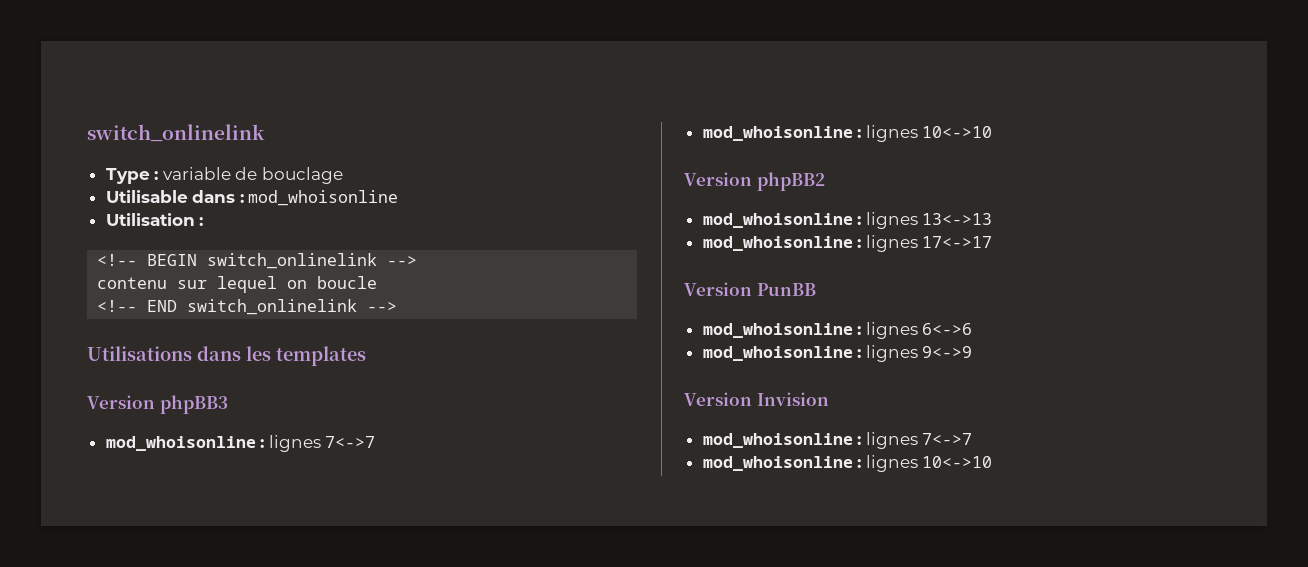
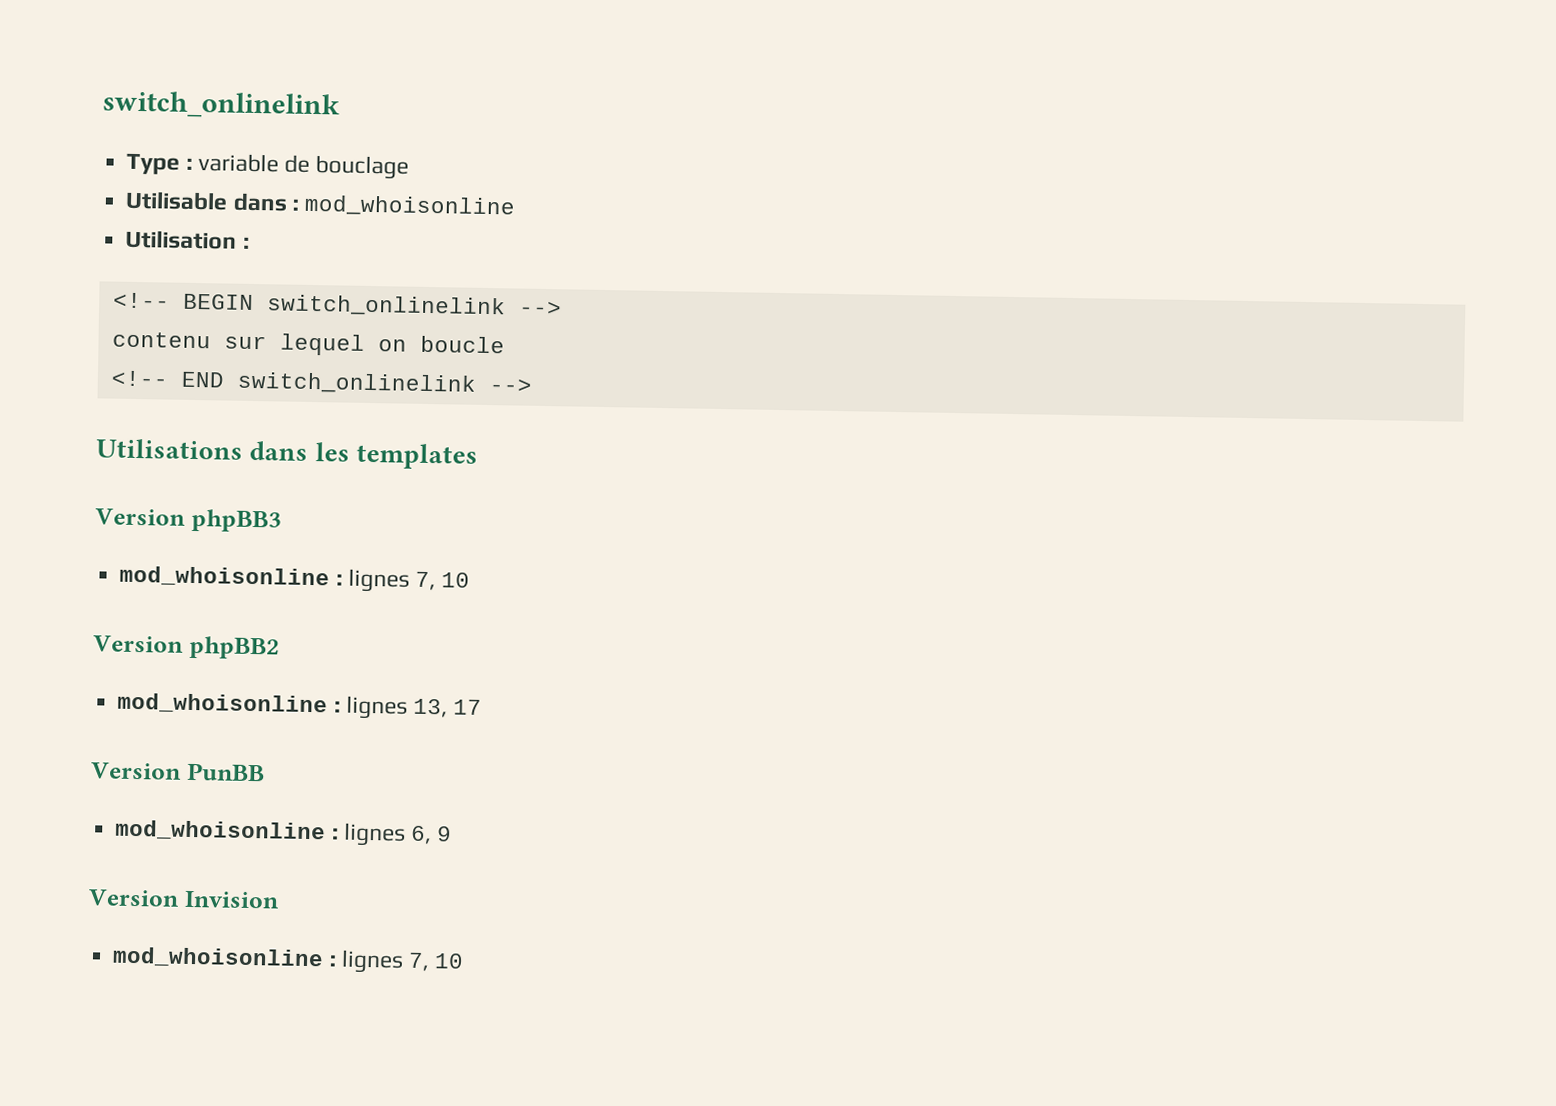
  Version phpBB3
- mod_whoisonline : lignes 7<->7
- mod_whoisonline : lignes 10<->10
+ mod_whoisonline : lignes 7, 10
- mod_whoisonline : lignes 13<->13
- mod_whoisonline : lignes 17<->17
+ mod_whoisonline : lignes 13, 17
- mod_whoisonline : lignes 6<->6
- mod_whoisonline : lignes 9<->9
+ mod_whoisonline : lignes 6, 9
  Version Invision
- mod_whoisonline : lignes 7<->7
- mod_whoisonline : lignes 10<->10
+ mod_whoisonline : lignes 7, 10

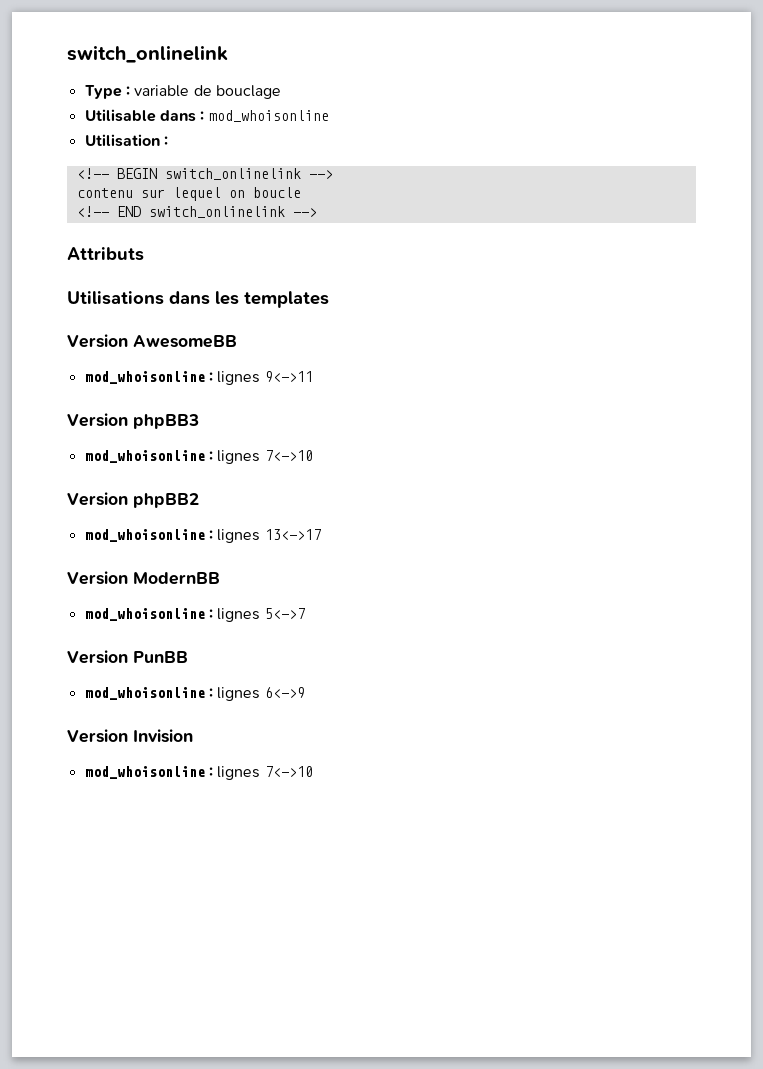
+ Attributs
+ Version AwesomeBB
+ mod_whoisonline : lignes 9<->11
  Version phpBB3
- mod_whoisonline : lignes 7, 10
+ mod_whoisonline : lignes 7<->10
- mod_whoisonline : lignes 13, 17
+ mod_whoisonline : lignes 13<->17
+ Version ModernBB
+ mod_whoisonline : lignes 5<->7
- mod_whoisonline : lignes 6, 9
+ mod_whoisonline : lignes 6<->9
  Version Invision
- mod_whoisonline : lignes 7, 10
+ mod_whoisonline : lignes 7<->10

